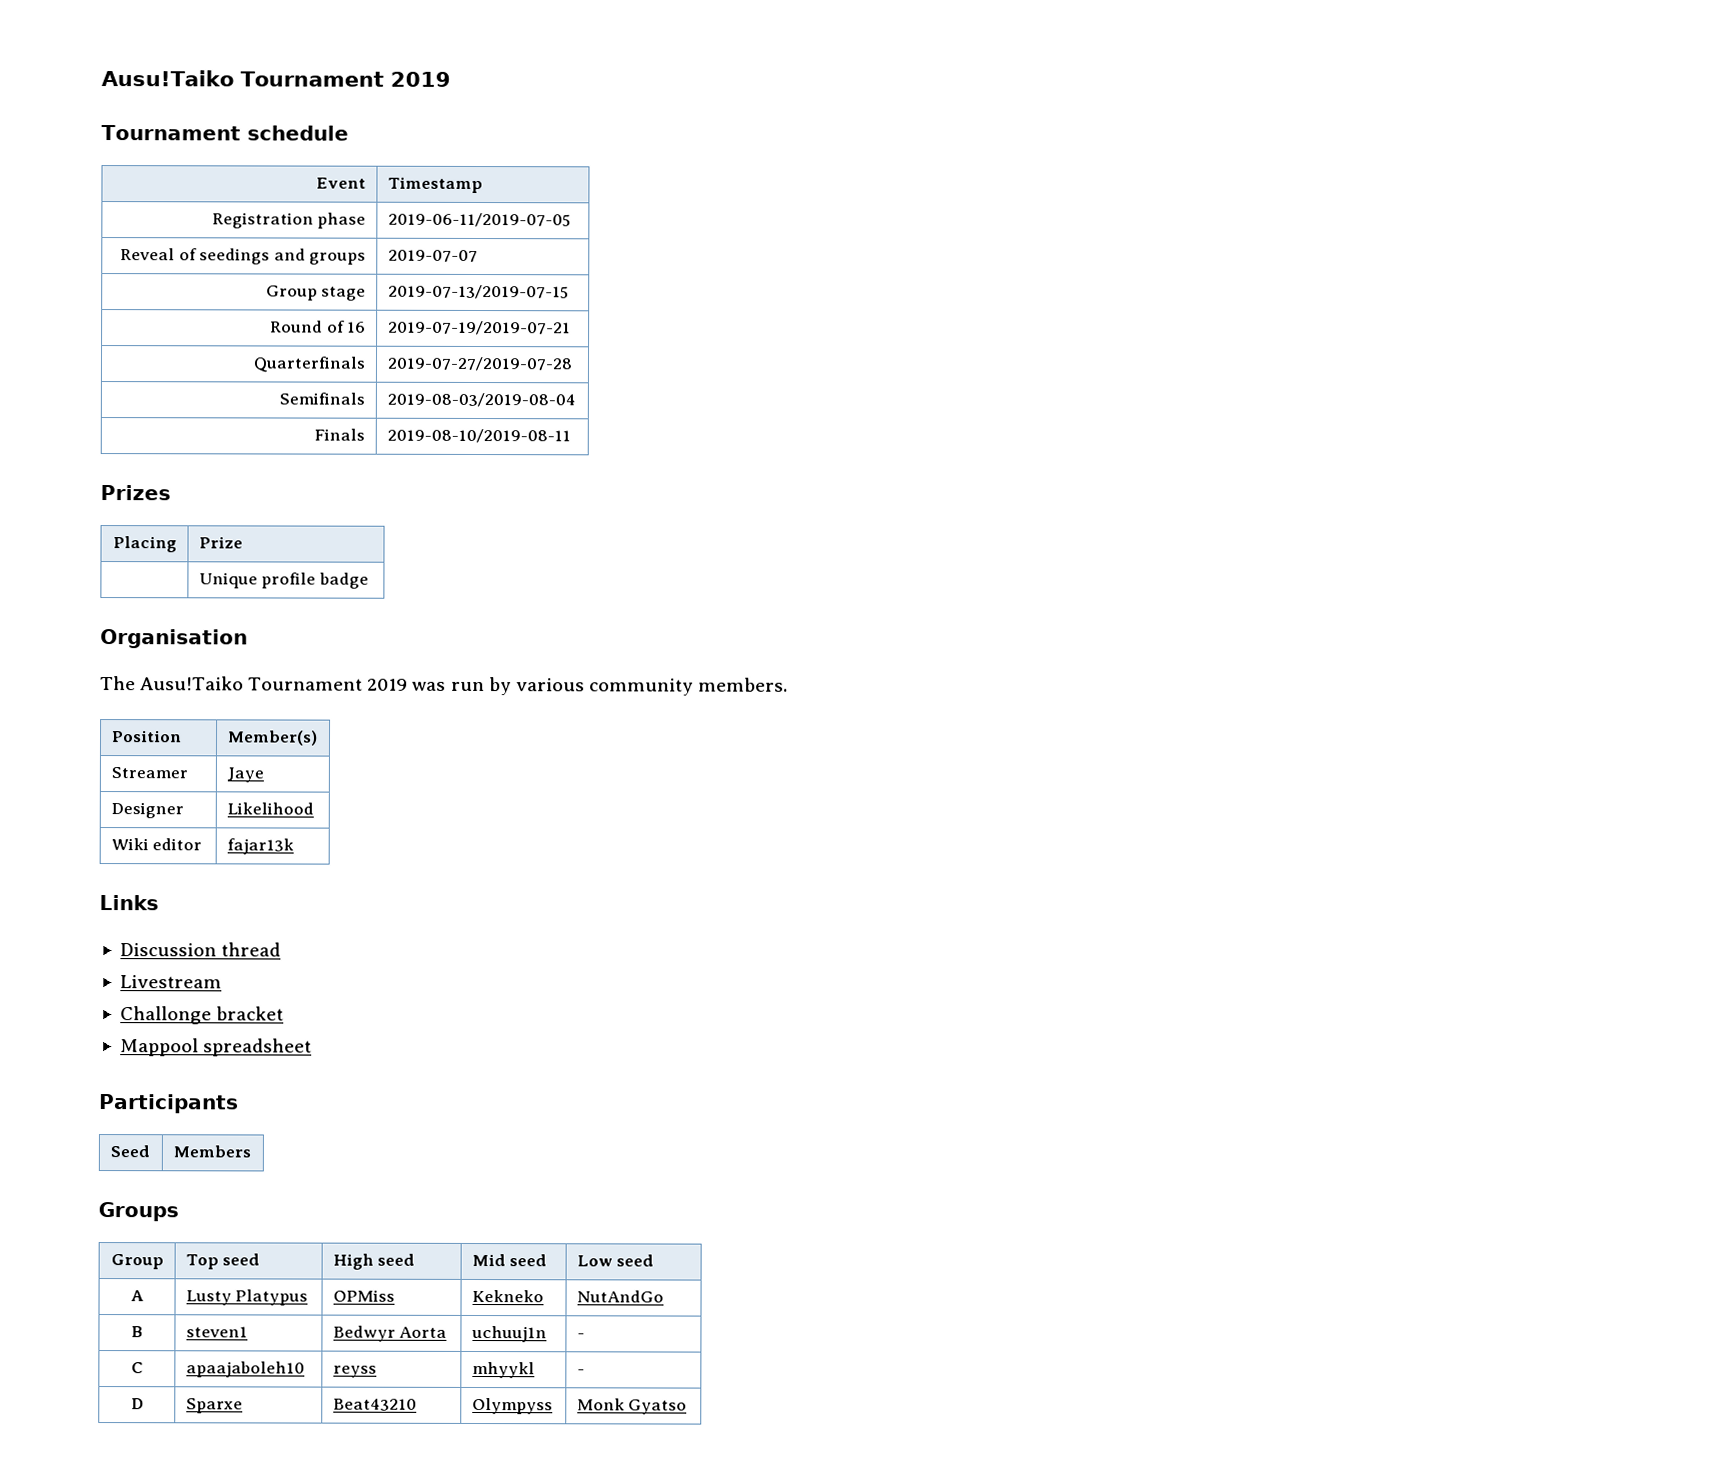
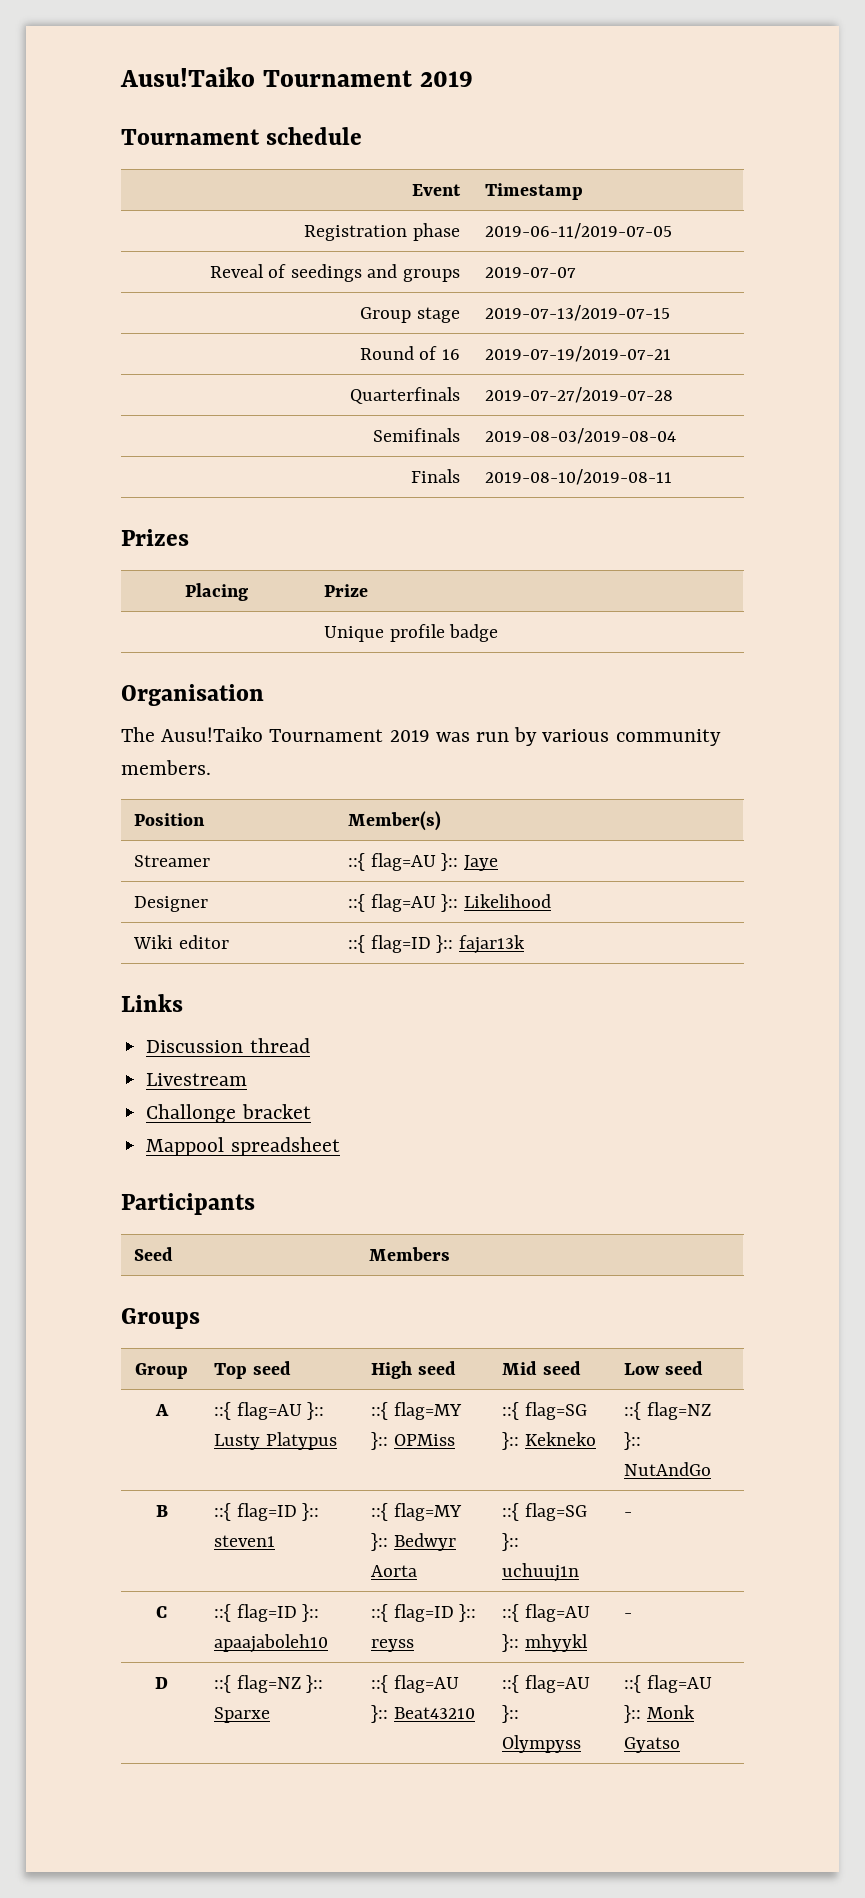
- Streamer | Jaye
+ Streamer | ::{ flag=AU }:: Jaye
- Designer | Likelihood
+ Designer | ::{ flag=AU }:: Likelihood
- Wiki editor | fajar13k
+ Wiki editor | ::{ flag=ID }:: fajar13k
- A | Lusty Platypus | OPMiss | Kekneko | NutAndGo
- B | steven1 | Bedwyr Aorta | uchuuj1n | -
+ A | ::{ flag=AU }:: Lusty Platypus | ::{ flag=MY }:: OPMiss | ::{ flag=SG }:: Kekneko | ::{ flag=NZ }:: NutAndGo
+ B | ::{ flag=ID }:: steven1 | ::{ flag=MY }:: Bedwyr Aorta | ::{ flag=SG }:: uchuuj1n | -
- C | apaajaboleh10 | reyss | mhyykl | -
- D | Sparxe | Beat43210 | Olympyss | Monk Gyatso
+ C | ::{ flag=ID }:: apaajaboleh10 | ::{ flag=ID }:: reyss | ::{ flag=AU }:: mhyykl | -
+ D | ::{ flag=NZ }:: Sparxe | ::{ flag=AU }:: Beat43210 | ::{ flag=AU }:: Olympyss | ::{ flag=AU }:: Monk Gyatso

